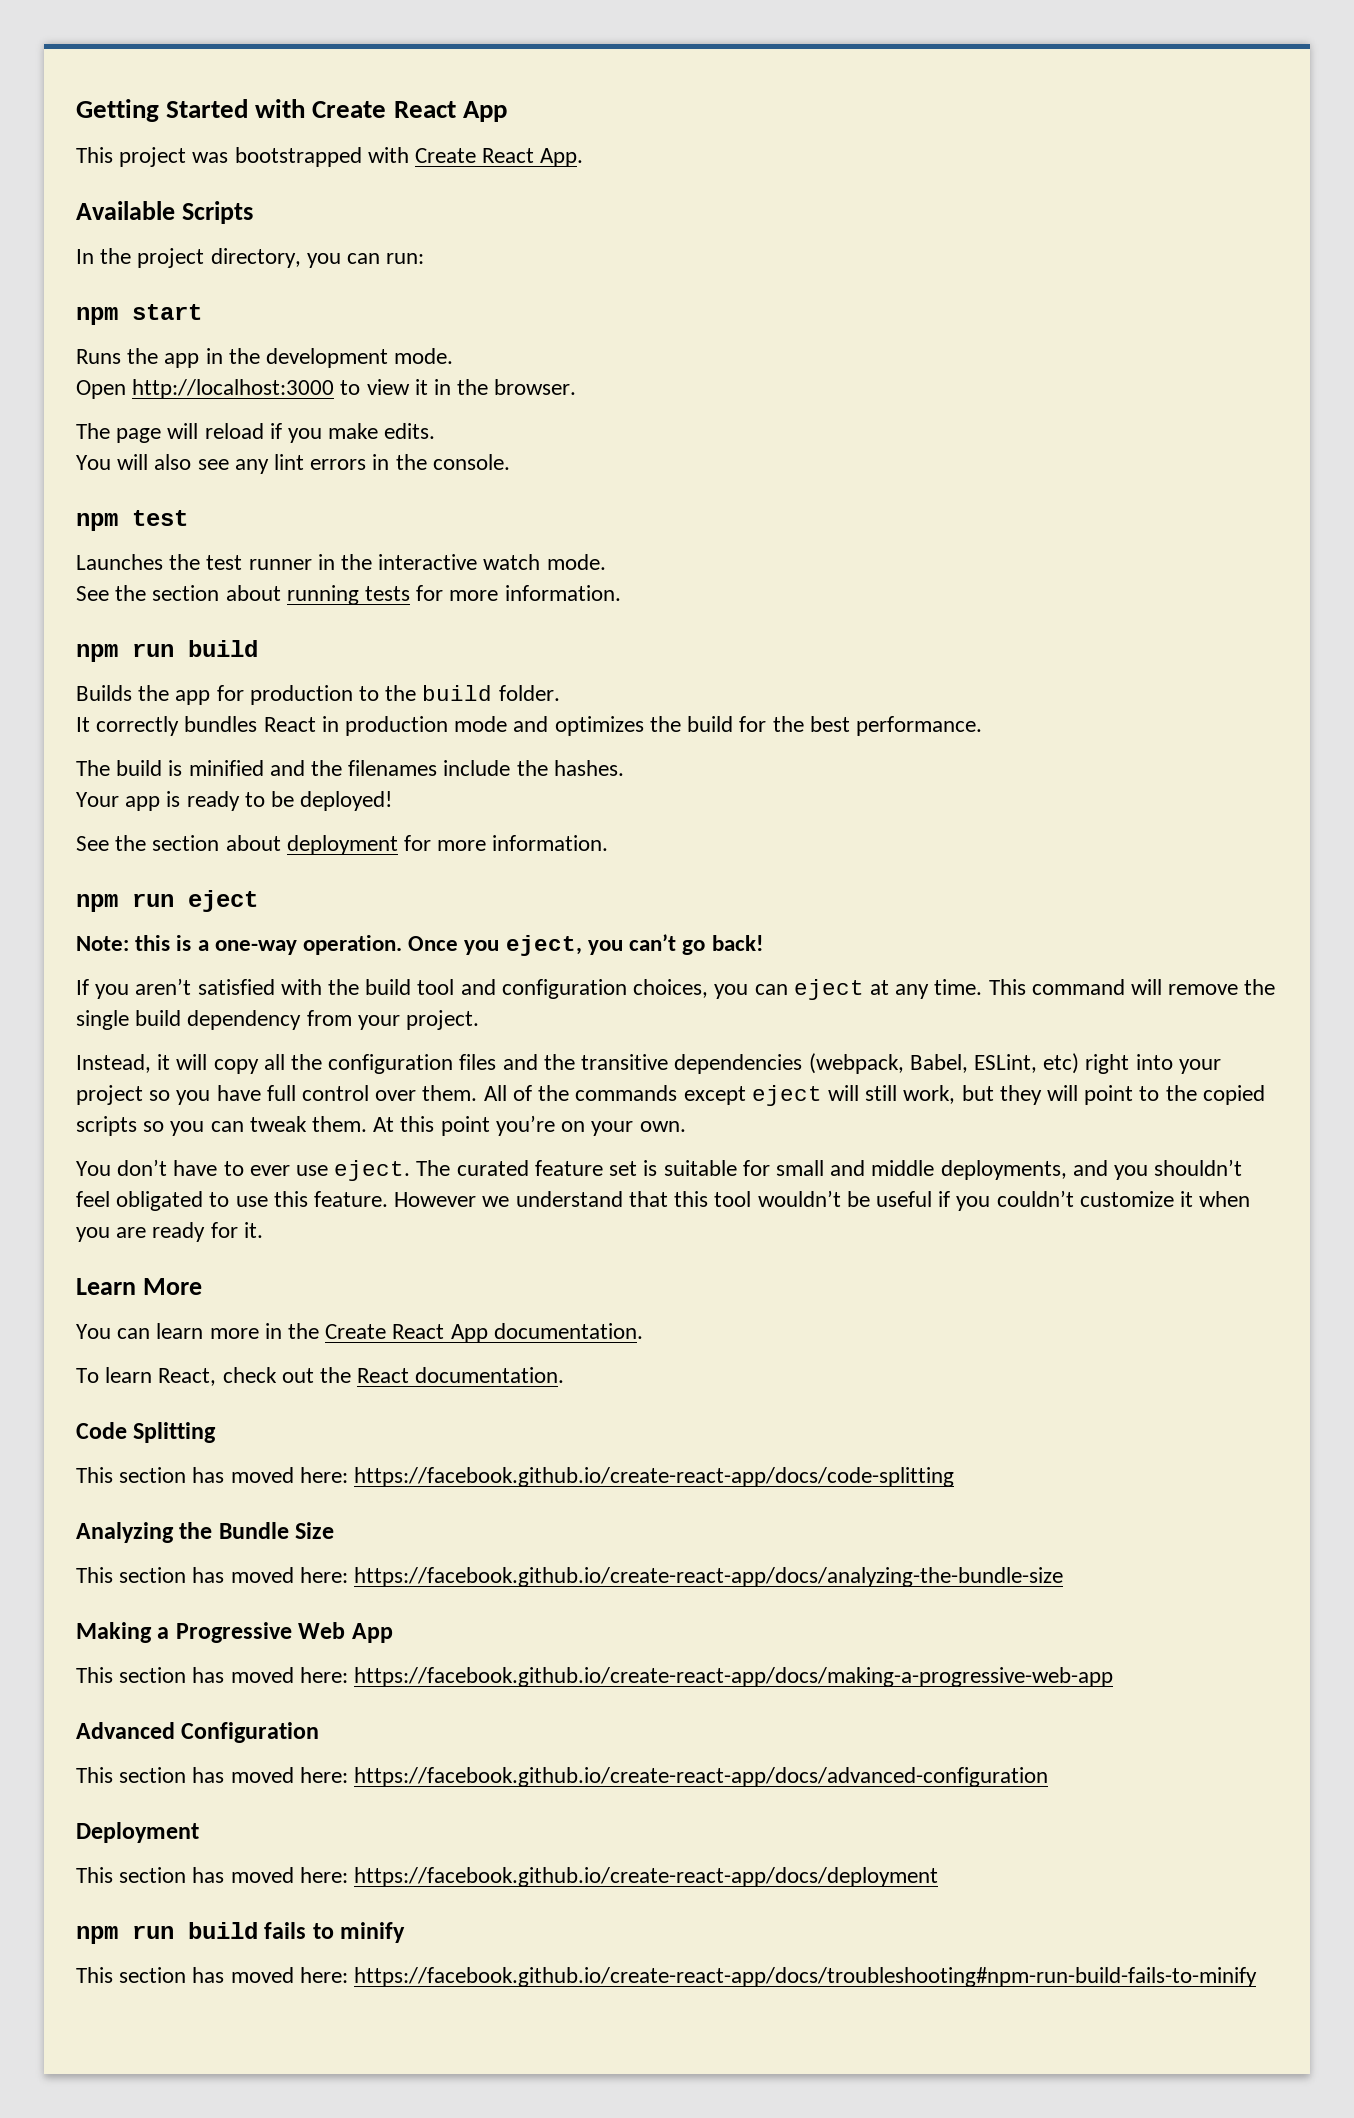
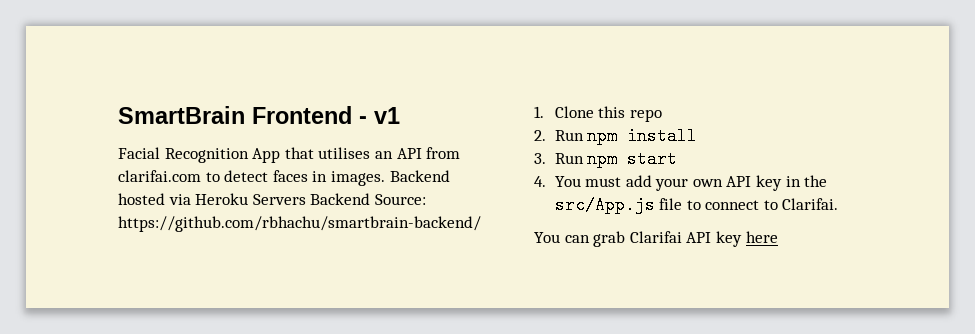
- Getting Started with Create React App
- This project was bootstrapped with Create React App.
- Available Scripts
- In the project directory, you can run:
- npm start
- Runs the app in the development mode.
- Open http://localhost:3000 to view it in the browser.
- The page will reload if you make edits.
- You will also see any lint errors in the console.
- npm test
- Launches the test runner in the interactive watch mode.
- See the section about running tests for more information.
- npm run build
- Builds the app for production to the build folder.
- It correctly bundles React in production mode and optimizes the build for the best performance.
- The build is minified and the filenames include the hashes.
- Your app is ready to be deployed!
- See the section about deployment for more information.
- npm run eject
- Note: this is a one-way operation. Once you eject, you can’t go back!
- If you aren’t satisfied with the build tool and configuration choices, you can eject at any time. This command will remove the single build dependency from your project.
- Instead, it will copy all the configuration files and the transitive dependencies (webpack, Babel, ESLint, etc) right into your project so you have full control over them. All of the commands except eject will still work, but they will point to the copied scripts so you can tweak them. At this point you’re on your own.
- You don’t have to ever use eject. The curated feature set is suitable for small and middle deployments, and you shouldn’t feel obligated to use this feature. However we understand that this tool wouldn’t be useful if you couldn’t customize it when you are ready for it.
- Learn More
- You can learn more in the Create React App documentation.
- To learn React, check out the React documentation.
- Code Splitting
- This section has moved here: https://facebook.github.io/create-react-app/docs/code-splitting
- Analyzing the Bundle Size
- This section has moved here: https://facebook.github.io/create-react-app/docs/analyzing-the-bundle-size
- Making a Progressive Web App
- This section has moved here: https://facebook.github.io/create-react-app/docs/making-a-progressive-web-app
- Advanced Configuration
- This section has moved here: https://facebook.github.io/create-react-app/docs/advanced-configuration
- Deployment
- This section has moved here: https://facebook.github.io/create-react-app/docs/deployment
- npm run build fails to minify
- This section has moved here: https://facebook.github.io/create-react-app/docs/troubleshooting#npm-run-build-fails-to-minify
+ SmartBrain Frontend - v1
+ Facial Recognition App that utilises an API from clarifai.com to detect faces in images. Backend hosted via Heroku Servers Backend Source: https://github.com/rbhachu/smartbrain-backend/
+ 1. Clone this repo
+ 2. Run npm install
+ 3. Run npm start
+ 4. You must add your own API key in the src/App.js file to connect to Clarifai.
+ You can grab Clarifai API key here

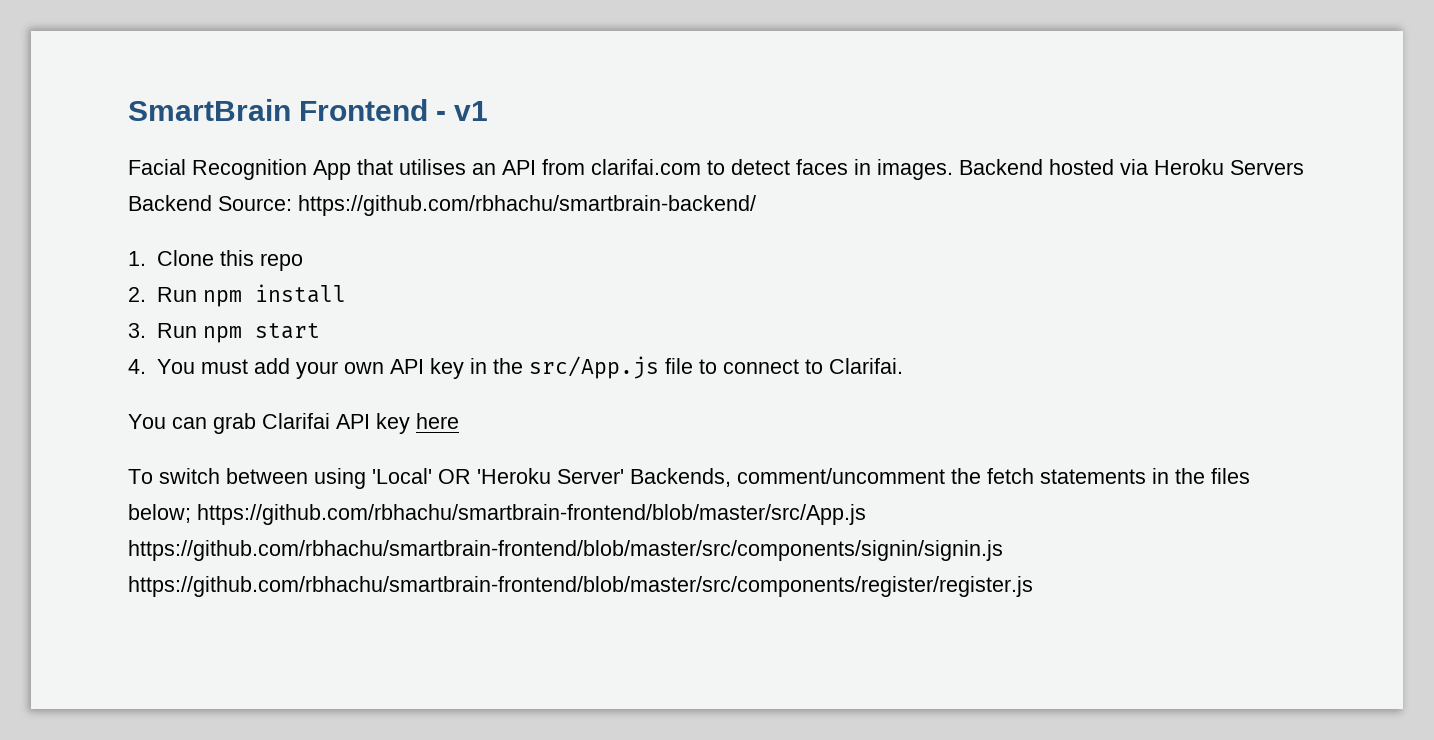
+ To switch between using 'Local' OR 'Heroku Server' Backends, comment/uncomment the fetch statements in the files below; https://github.com/rbhachu/smartbrain-frontend/blob/master/src/App.js https://github.com/rbhachu/smartbrain-frontend/blob/master/src/components/signin/signin.js https://github.com/rbhachu/smartbrain-frontend/blob/master/src/components/register/register.js

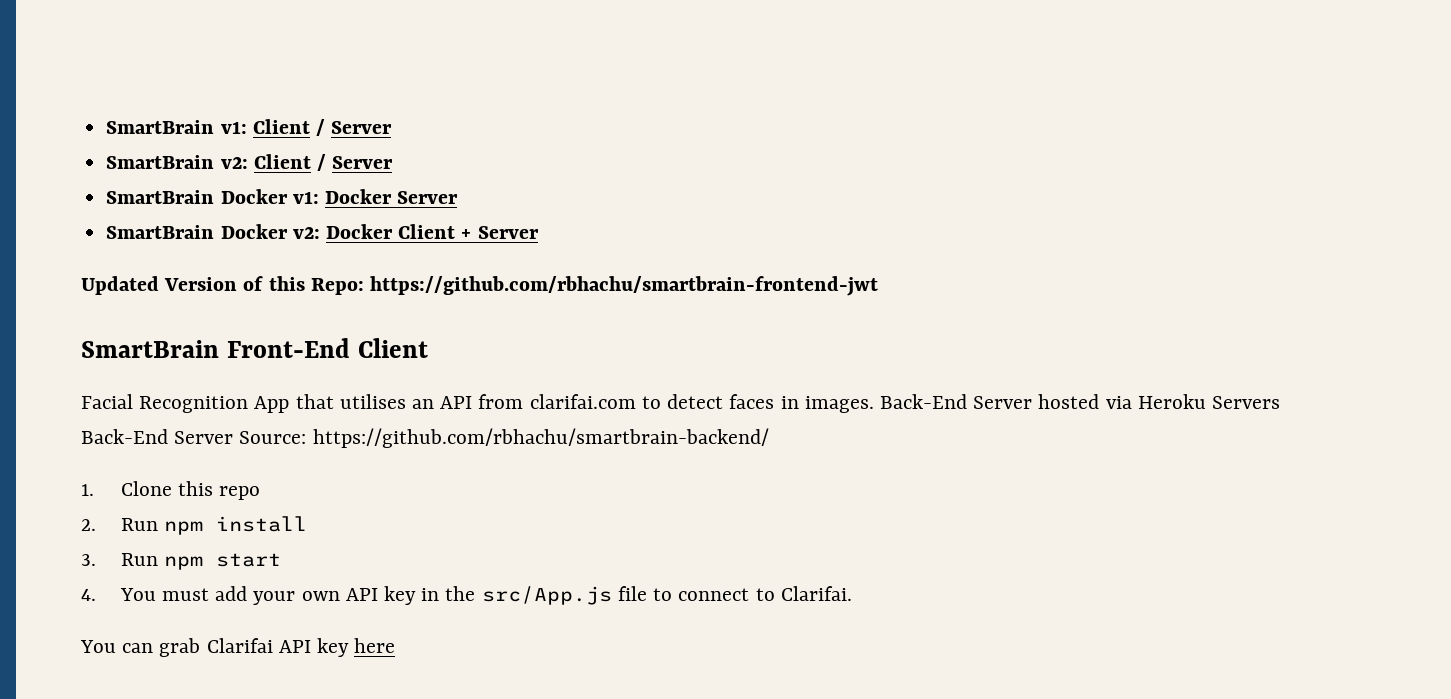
- SmartBrain Frontend - v1
+ SmartBrain v1: Client / Server
+ SmartBrain v2: Client / Server
+ SmartBrain Docker v1: Docker Server
+ SmartBrain Docker v2: Docker Client + Server
+ Updated Version of this Repo: https://github.com/rbhachu/smartbrain-frontend-jwt
+ SmartBrain Front-End Client
- Backend hosted via Heroku Servers Backend Source: https://github.com/rbhachu/smartbrain-backend/
+ Back-End Server hosted via Heroku Servers Back-End Server Source: https://github.com/rbhachu/smartbrain-backend/
- To switch between using 'Local' OR 'Heroku Server' Backends, comment/uncomment the fetch statements in the files below; https://github.com/rbhachu/smartbrain-frontend/blob/master/src/App.js https://github.com/rbhachu/smartbrain-frontend/blob/master/src/components/signin/signin.js https://github.com/rbhachu/smartbrain-frontend/blob/master/src/components/register/register.js

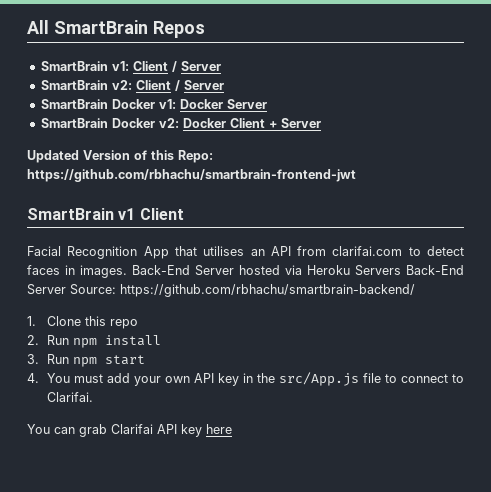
+ All SmartBrain Repos
- SmartBrain Front-End Client
+ SmartBrain v1 Client

